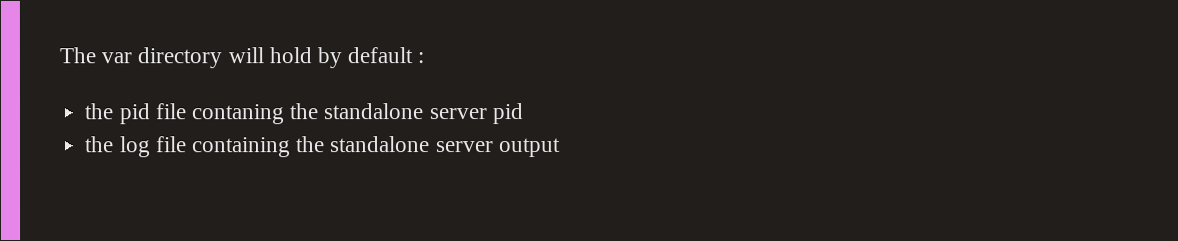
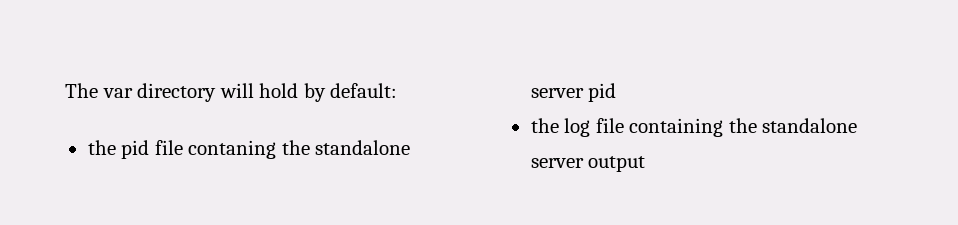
- The var directory will hold by default :
+ The var directory will hold by default:

